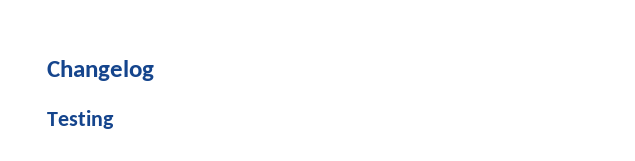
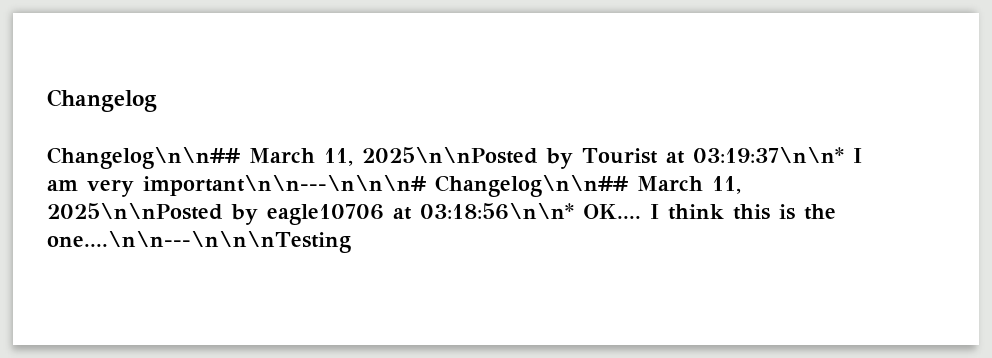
- Testing
+ Changelog\n\n## March 11, 2025\n\nPosted by Tourist at 03:19:37\n\n* I am very important\n\n---\n\n\n# Changelog\n\n## March 11, 2025\n\nPosted by eagle10706 at 03:18:56\n\n* OK.... I think this is the one....\n\n---\n\n\nTesting

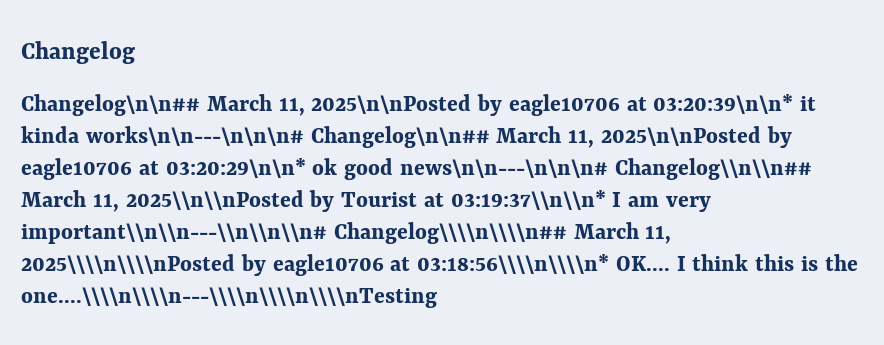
- Changelog\n\n## March 11, 2025\n\nPosted by Tourist at 03:19:37\n\n* I am very important\n\n---\n\n\n# Changelog\n\n## March 11, 2025\n\nPosted by eagle10706 at 03:18:56\n\n* OK....
+ Changelog\n\n## March 11, 2025\n\nPosted by eagle10706 at 03:20:39\n\n* it kinda works\n\n---\n\n\n# Changelog\n\n## March 11, 2025\n\nPosted by eagle10706 at 03:20:29\n\n* ok good news\n\n---\n\n\n# Changelog\\n\\n## March 11, 2025\\n\\nPosted by Tourist at 03:19:37\\n\\n* I am very important\\n\\n---\\n\\n\\n# Changelog\\\\n\\\\n## March 11, 2025\\\\n\\\\nPosted by eagle10706 at 03:18:56\\\\n\\\\n* OK....
- I think this is the one....\n\n---\n\n\nTesting
+ I think this is the one....\\\\n\\\\n---\\\\n\\\\n\\\\nTesting

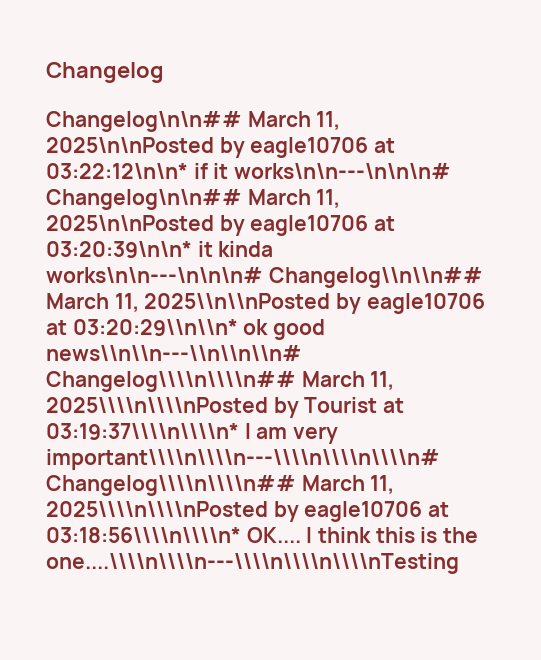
- Changelog\n\n## March 11, 2025\n\nPosted by eagle10706 at 03:20:39\n\n* it kinda works\n\n---\n\n\n# Changelog\n\n## March 11, 2025\n\nPosted by eagle10706 at 03:20:29\n\n* ok good news\n\n---\n\n\n# Changelog\\n\\n## March 11, 2025\\n\\nPosted by Tourist at 03:19:37\\n\\n* I am very important\\n\\n---\\n\\n\\n# Changelog\\\\n\\\\n## March 11, 2025\\\\n\\\\nPosted by eagle10706 at 03:18:56\\\\n\\\\n* OK....
+ Changelog\n\n## March 11, 2025\n\nPosted by eagle10706 at 03:22:12\n\n* if it works\n\n---\n\n\n# Changelog\n\n## March 11, 2025\n\nPosted by eagle10706 at 03:20:39\n\n* it kinda works\n\n---\n\n\n# Changelog\\n\\n## March 11, 2025\\n\\nPosted by eagle10706 at 03:20:29\\n\\n* ok good news\\n\\n---\\n\\n\\n# Changelog\\\\n\\\\n## March 11, 2025\\\\n\\\\nPosted by Tourist at 03:19:37\\\\n\\\\n* I am very important\\\\n\\\\n---\\\\n\\\\n\\\\n# Changelog\\\\n\\\\n## March 11, 2025\\\\n\\\\nPosted by eagle10706 at 03:18:56\\\\n\\\\n* OK....

